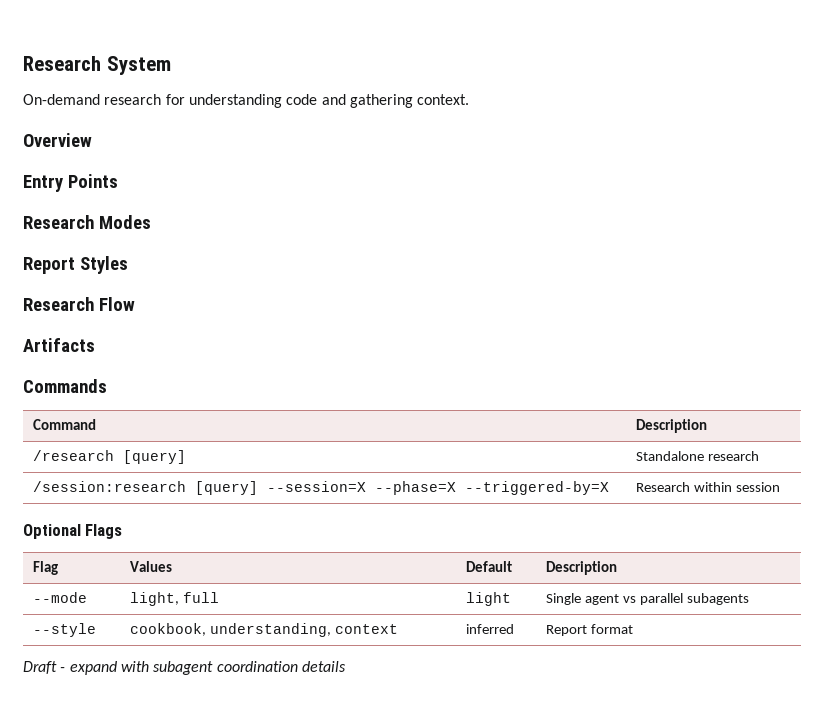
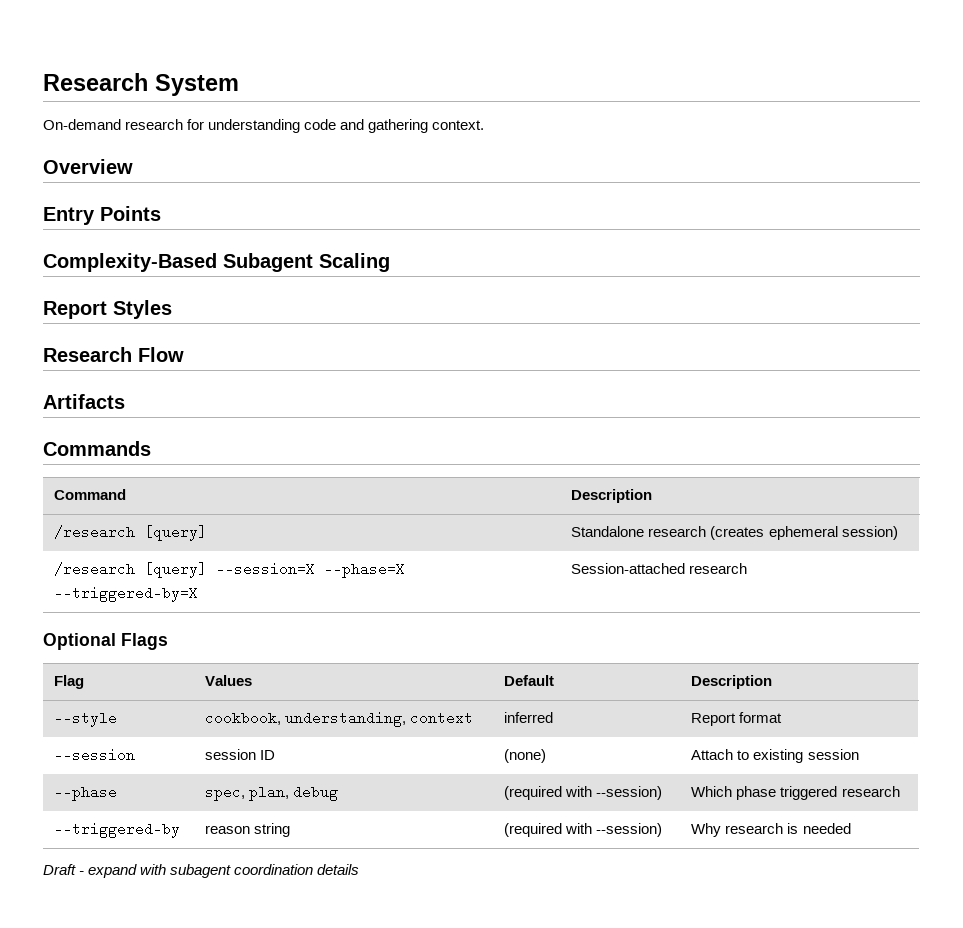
- Research Modes
+ Complexity-Based Subagent Scaling
- /research [query] | Standalone research
- /session:research [query] --session=X --phase=X --triggered-by=X | Research within session
+ /research [query] | Standalone research (creates ephemeral session)
+ /research [query] --session=X --phase=X --triggered-by=X | Session-attached research
- --mode | light, full | light | Single agent vs parallel subagents
+ --session | session ID | (none) | Attach to existing session
+ --phase | spec, plan, debug | (required with --session) | Which phase triggered research
+ --triggered-by | reason string | (required with --session) | Why research is needed

